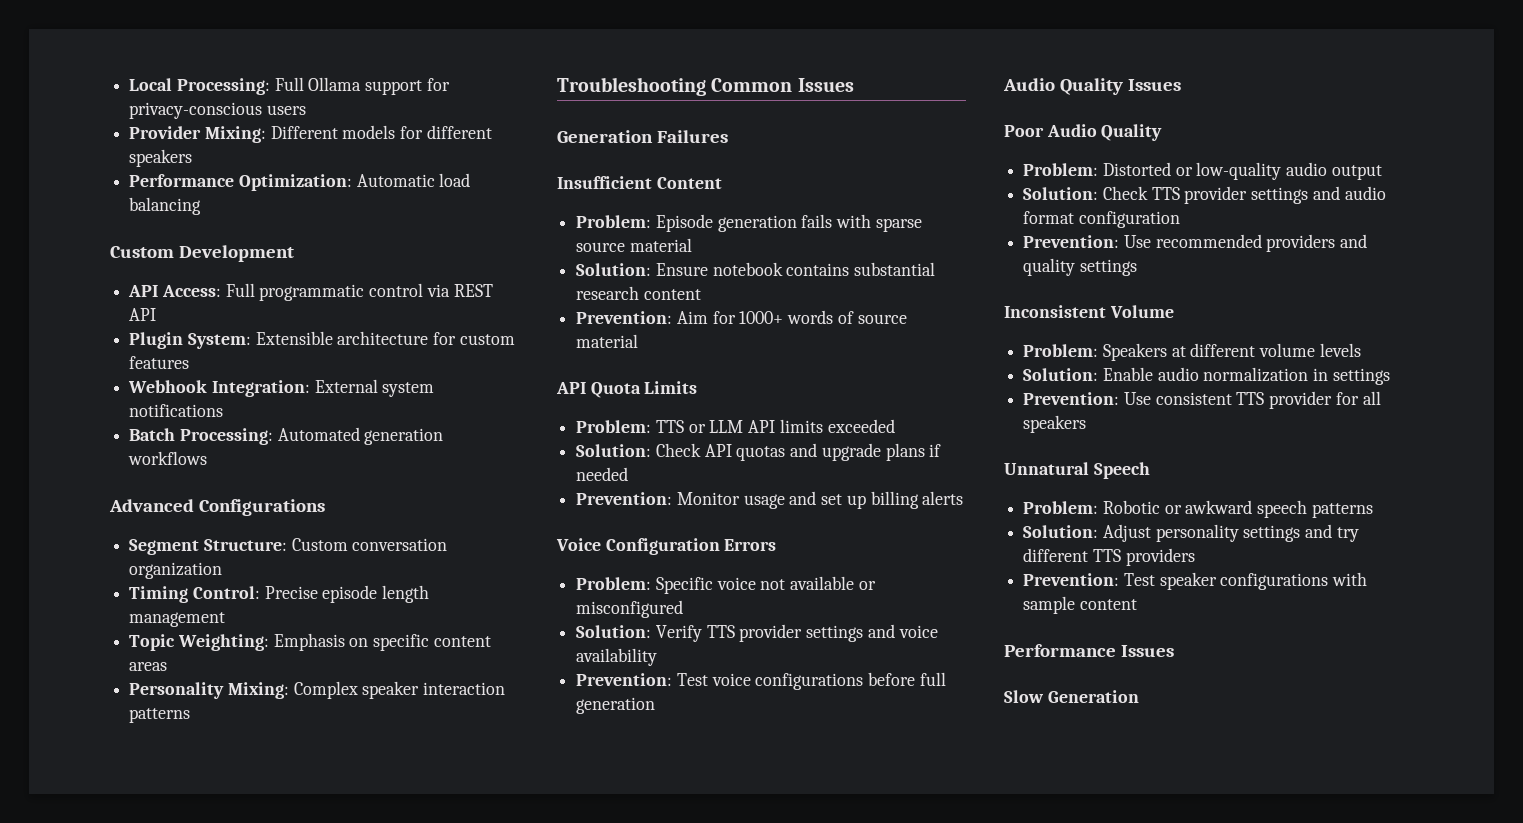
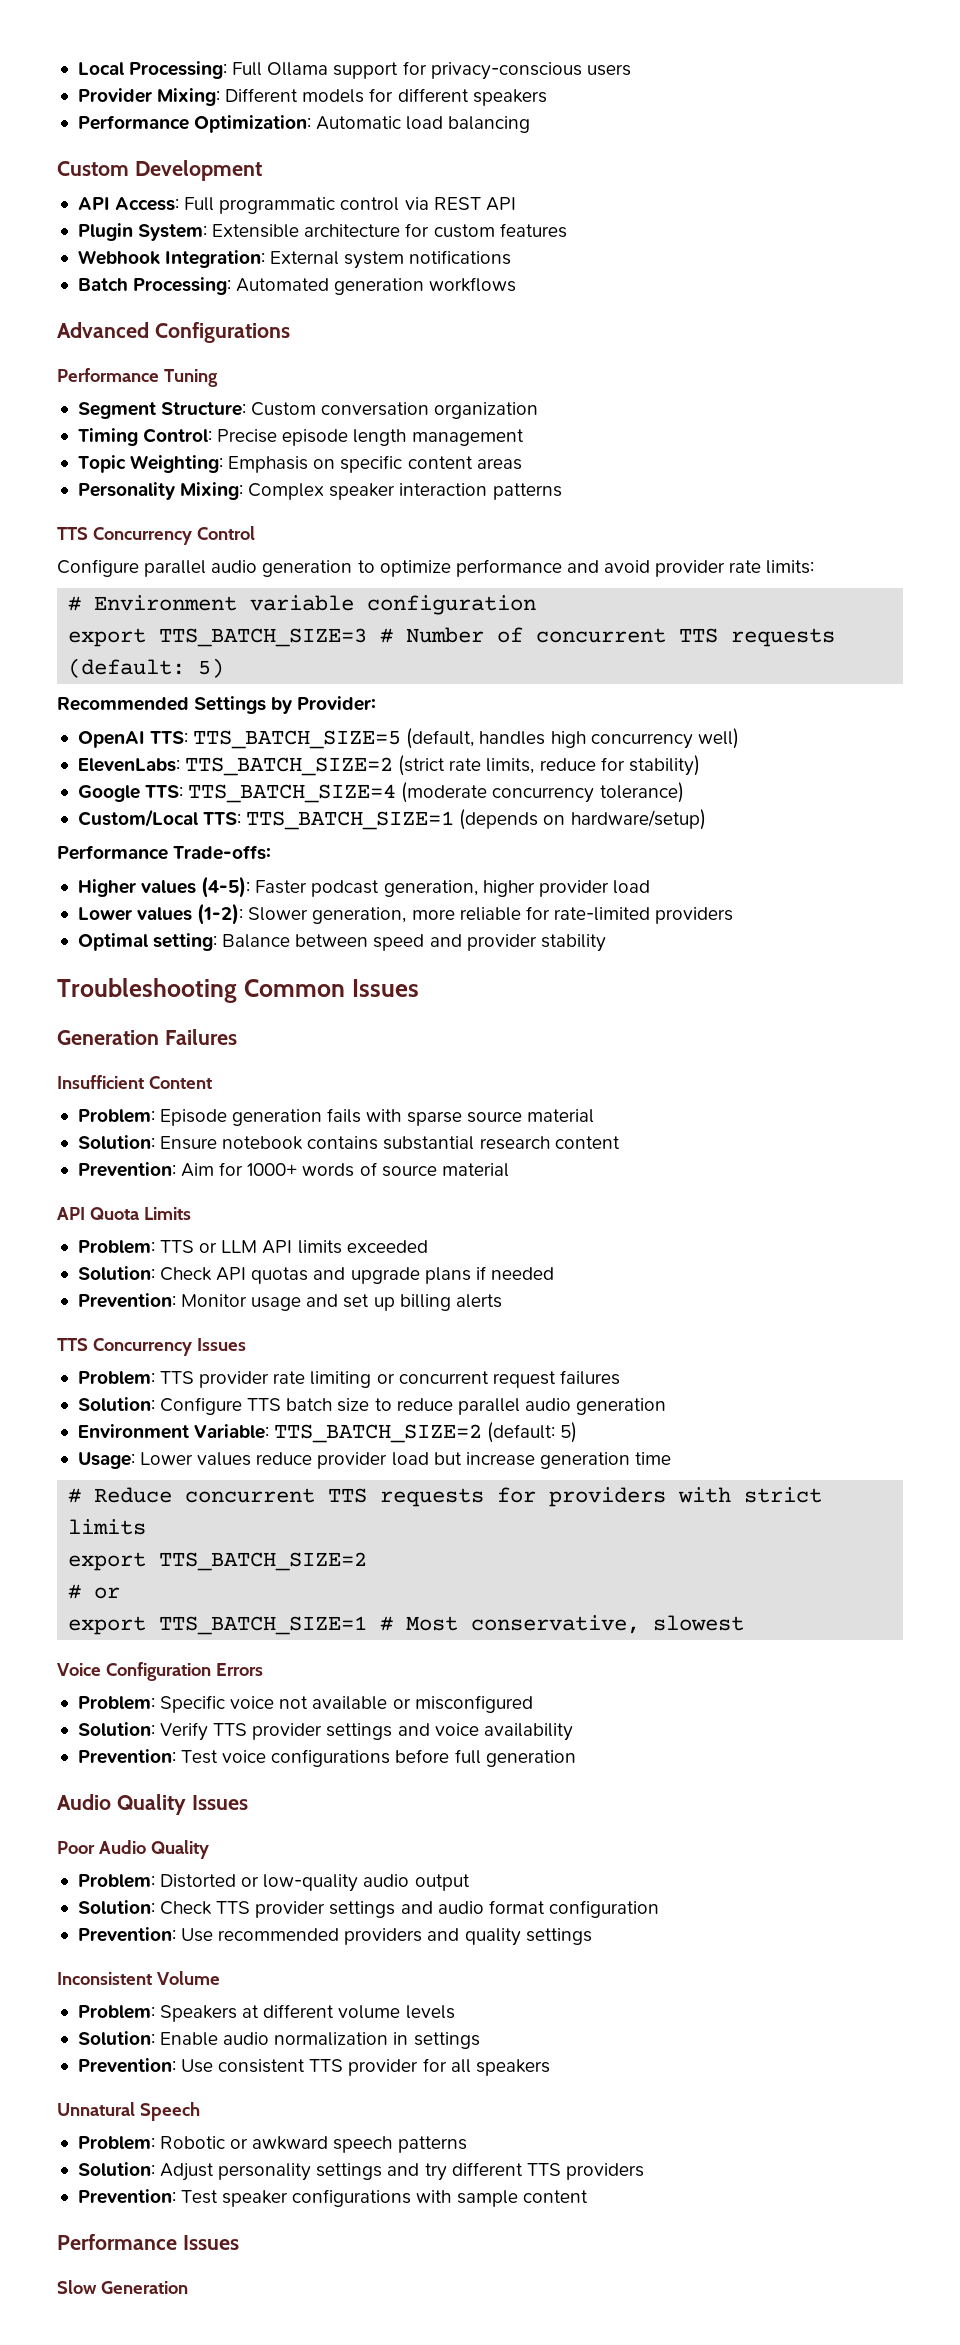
+ Performance Tuning
+ TTS Concurrency Control
+ Configure parallel audio generation to optimize performance and avoid provider rate limits:
+ # Environment variable configuration
+ export TTS_BATCH_SIZE=3 # Number of concurrent TTS requests (default: 5)
+ Recommended Settings by Provider:
+ OpenAI TTS: TTS_BATCH_SIZE=5 (default, handles high concurrency well)
+ ElevenLabs: TTS_BATCH_SIZE=2 (strict rate limits, reduce for stability)
+ Google TTS: TTS_BATCH_SIZE=4 (moderate concurrency tolerance)
+ Custom/Local TTS: TTS_BATCH_SIZE=1 (depends on hardware/setup)
+ Performance Trade-offs:
+ Higher values (4-5): Faster podcast generation, higher provider load
+ Lower values (1-2): Slower generation, more reliable for rate-limited providers
+ Optimal setting: Balance between speed and provider stability
+ TTS Concurrency Issues
+ Problem: TTS provider rate limiting or concurrent request failures
+ Solution: Configure TTS batch size to reduce parallel audio generation
+ Environment Variable: TTS_BATCH_SIZE=2 (default: 5)
+ Usage: Lower values reduce provider load but increase generation time
+ # Reduce concurrent TTS requests for providers with strict limits
+ export TTS_BATCH_SIZE=2
+ # or
+ export TTS_BATCH_SIZE=1 # Most conservative, slowest

